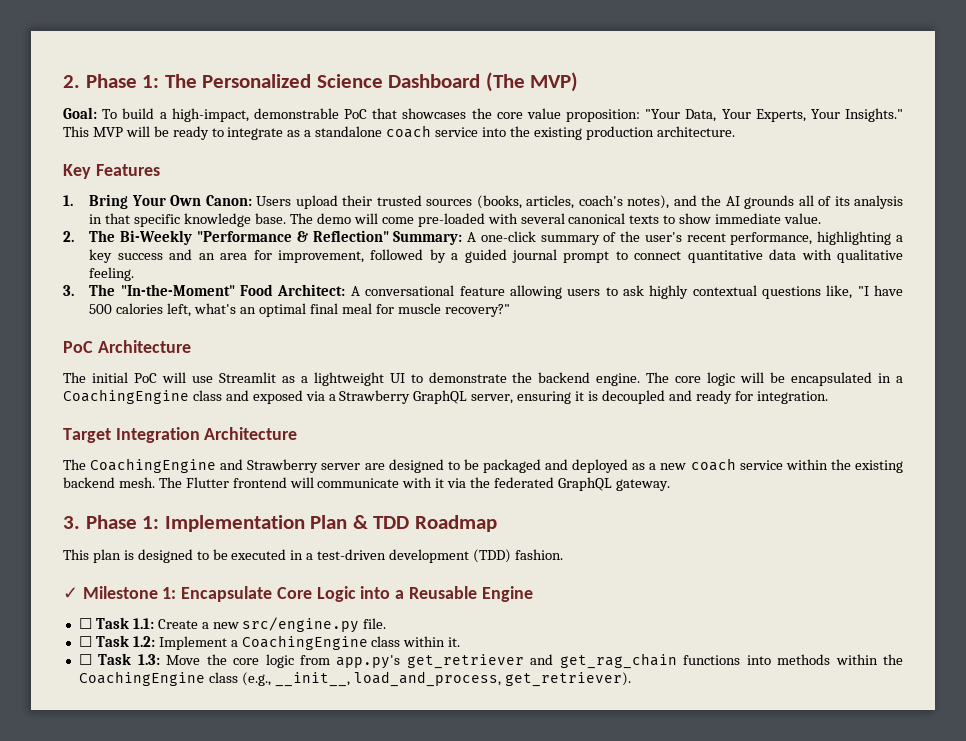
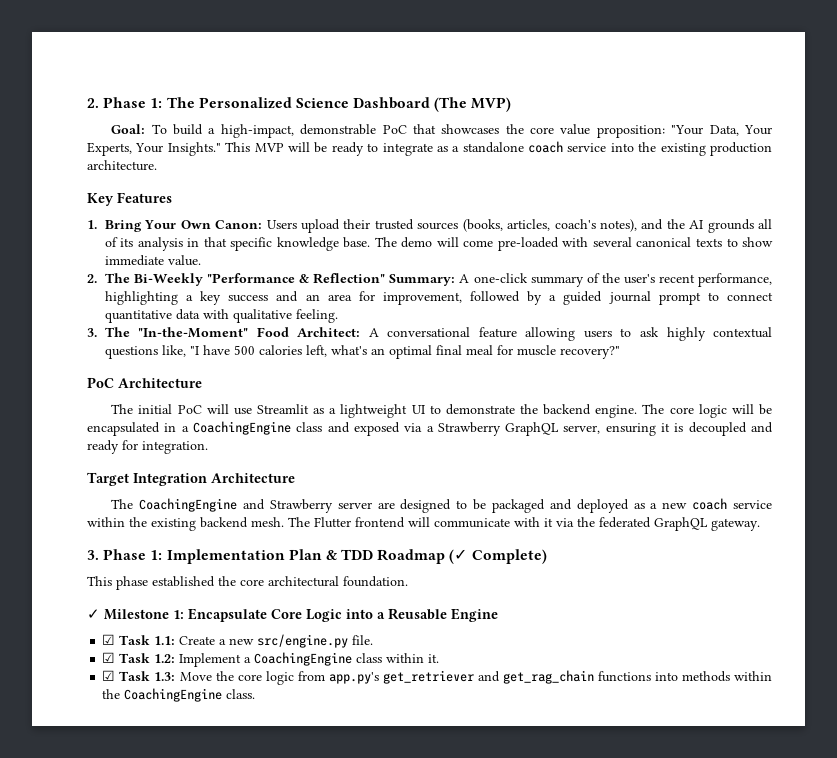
- 3. Phase 1: Implementation Plan & TDD Roadmap
- This plan is designed to be executed in a test-driven development (TDD) fashion.
+ 3. Phase 1: Implementation Plan & TDD Roadmap (✓ Complete)
+ This phase established the core architectural foundation.
- ☐ Task 1.1: Create a new src/engine.py file.
+ ☑ Task 1.1: Create a new src/engine.py file.
- ☐ Task 1.2: Implement a CoachingEngine class within it.
+ ☑ Task 1.2: Implement a CoachingEngine class within it.
- ☐ Task 1.3: Move the core logic from app.py's get_retriever and get_rag_chain functions into methods within the CoachingEngine class (e.g., __init__, load_and_process, get_retriever).
+ ☑ Task 1.3: Move the core logic from app.py's get_retriever and get_rag_chain functions into methods within the CoachingEngine class.

